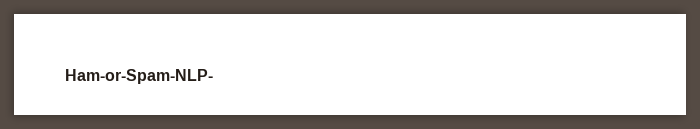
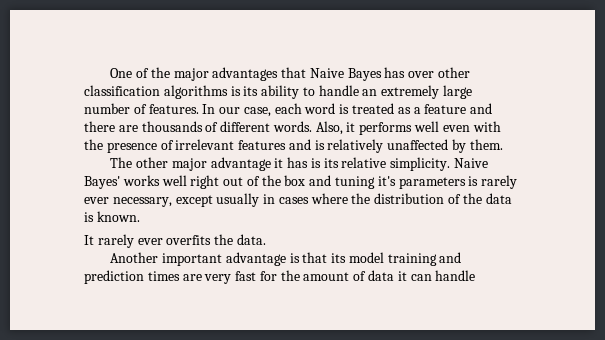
- Ham-or-Spam-NLP-
+ One of the major advantages that Naive Bayes has over other classification algorithms is its ability to handle an extremely large number of features. In our case, each word is treated as a feature and there are thousands of different words. Also, it performs well even with the presence of irrelevant features and is relatively unaffected by them.
+ The other major advantage it has is its relative simplicity. Naive Bayes' works well right out of the box and tuning it's parameters is rarely ever necessary, except usually in cases where the distribution of the data is known.
+ It rarely ever overfits the data.
+ Another important advantage is that its model training and prediction times are very fast for the amount of data it can handle

